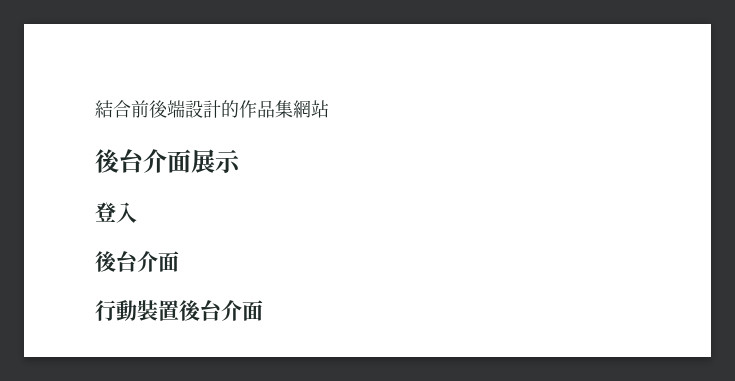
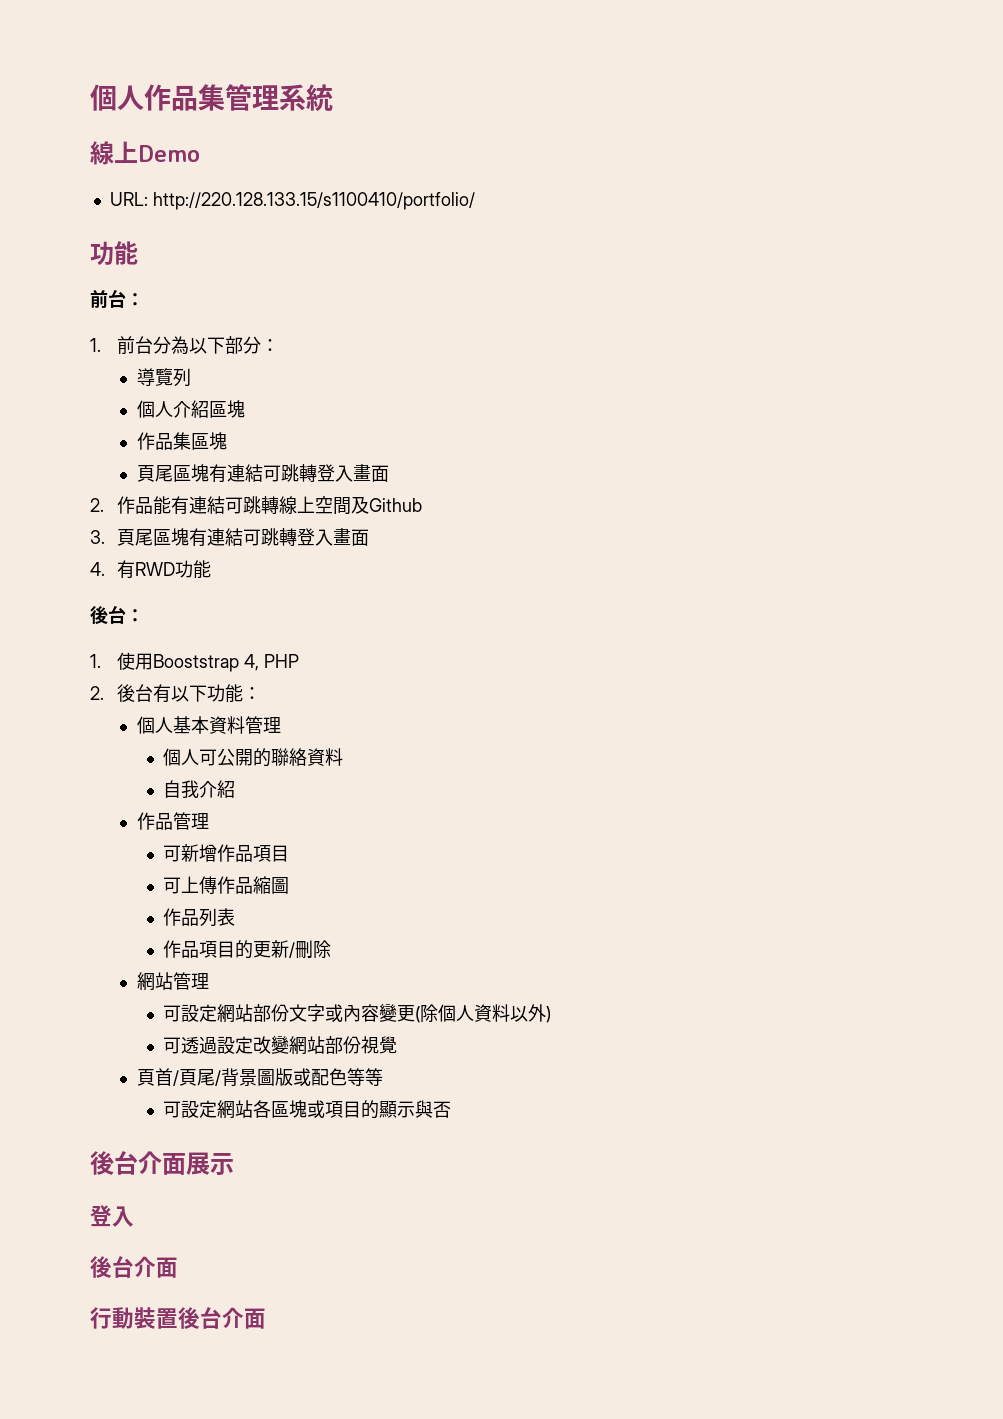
- 結合前後端設計的作品集網站
+ 個人作品集管理系統
+ 線上Demo
+ URL: http://220.128.133.15/s1100410/portfolio/
+ 功能
+ 前台：
+ 1.前台分為以下部分：
+ 導覽列
+ 個人介紹區塊
+ 作品集區塊
+ 頁尾區塊有連結可跳轉登入畫面
+ 2.作品能有連結可跳轉線上空間及Github
+ 3.頁尾區塊有連結可跳轉登入畫面
+ 4.有RWD功能
+ 後台：
+ 1.使用Booststrap 4, PHP
+ 2.後台有以下功能：
+ 個人基本資料管理
+ 個人可公開的聯絡資料
+ 自我介紹
+ 作品管理
+ 可新增作品項目
+ 可上傳作品縮圖
+ 作品列表
+ 作品項目的更新/刪除
+ 網站管理
+ 可設定網站部份文字或內容變更(除個人資料以外)
+ 可透過設定改變網站部份視覺
+ 頁首/頁尾/背景圖版或配色等等
+ 可設定網站各區塊或項目的顯示與否

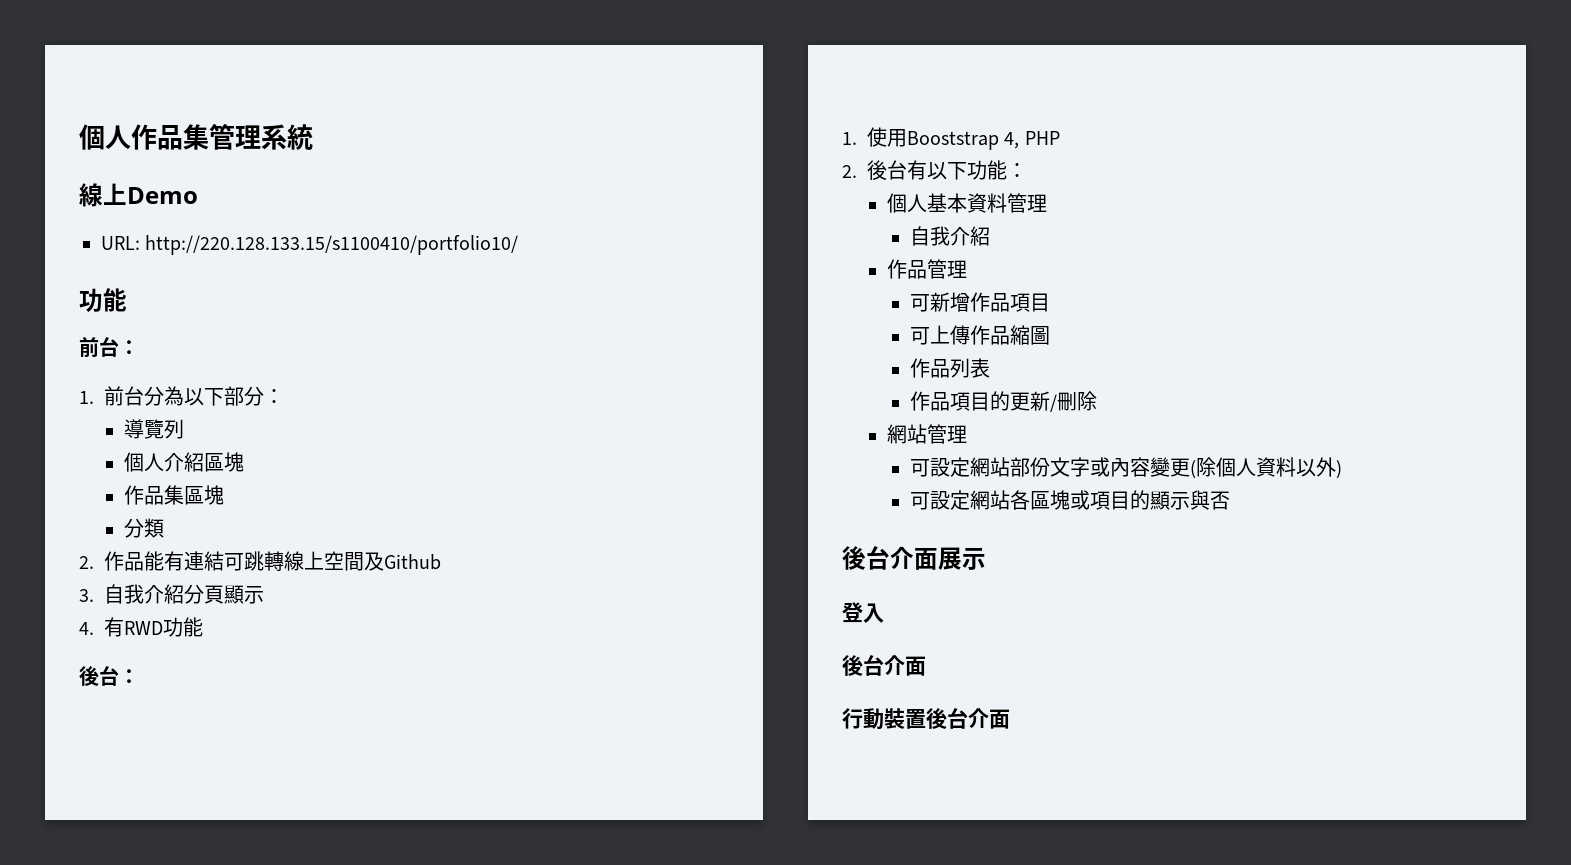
- URL: http://220.128.133.15/s1100410/portfolio/
+ URL: http://220.128.133.15/s1100410/portfolio10/
  作品集區塊
- 頁尾區塊有連結可跳轉登入畫面
+ 分類
- 3.頁尾區塊有連結可跳轉登入畫面
+ 3.自我介紹分頁顯示
- 個人可公開的聯絡資料
- 可透過設定改變網站部份視覺
- 頁首/頁尾/背景圖版或配色等等

